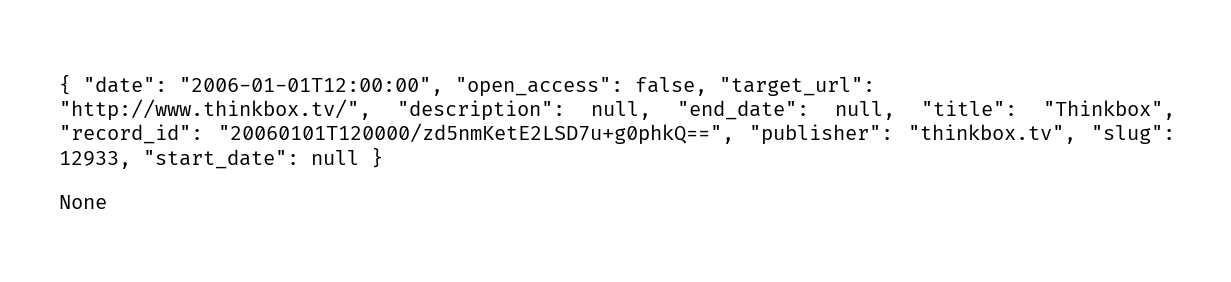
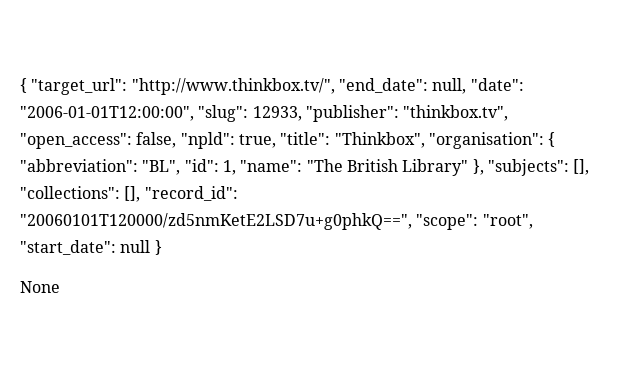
- { "date": "2006-01-01T12:00:00", "open_access": false, "target_url": "http://www.thinkbox.tv/", "description": null, "end_date": null, "title": "Thinkbox", "record_id": "20060101T120000/zd5nmKetE2LSD7u+g0phkQ==", "publisher": "thinkbox.tv", "slug": 12933, "start_date": null }
+ { "target_url": "http://www.thinkbox.tv/", "end_date": null, "date": "2006-01-01T12:00:00", "slug": 12933, "publisher": "thinkbox.tv", "open_access": false, "npld": true, "title": "Thinkbox", "organisation": { "abbreviation": "BL", "id": 1, "name": "The British Library" }, "subjects": [], "collections": [], "record_id": "20060101T120000/zd5nmKetE2LSD7u+g0phkQ==", "scope": "root", "start_date": null }

